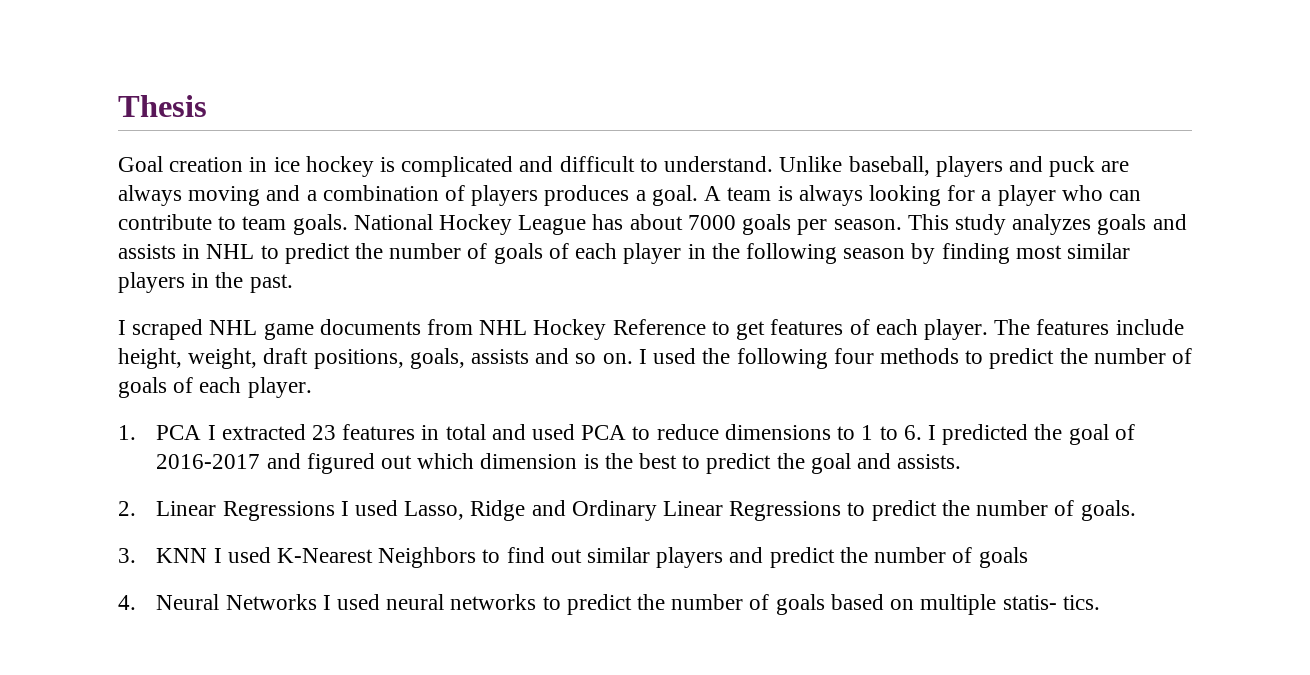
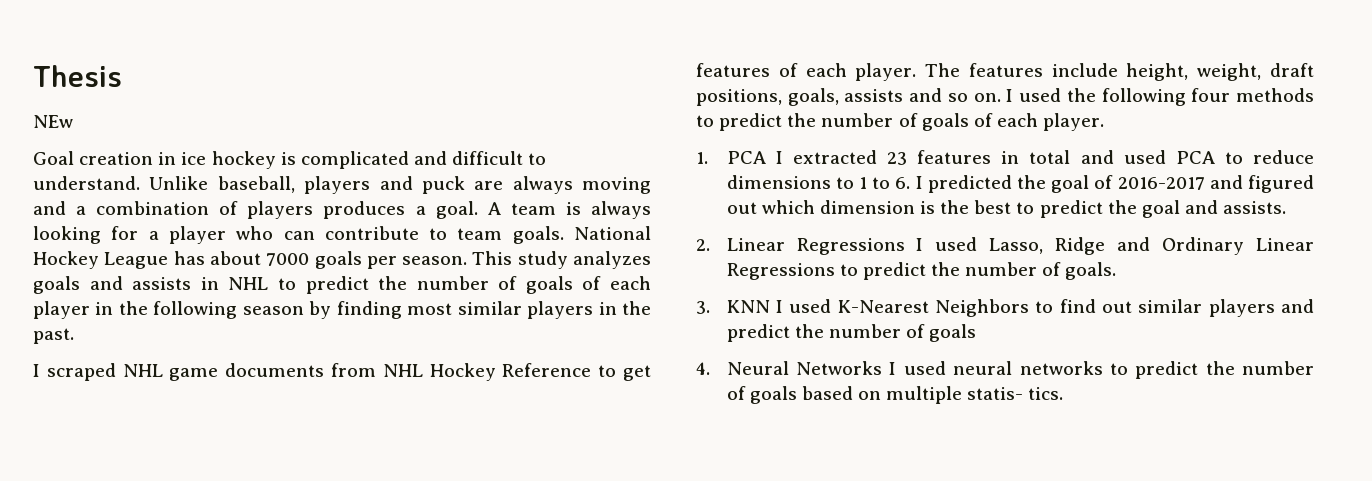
+ NEw

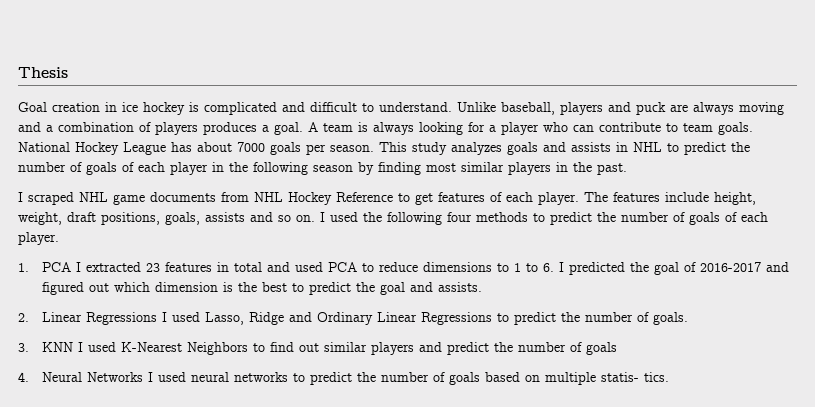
- NEw

